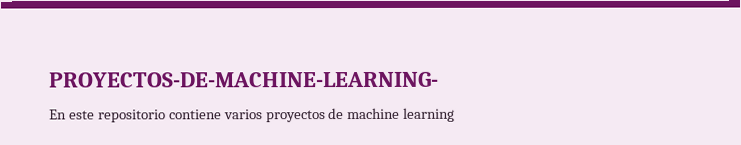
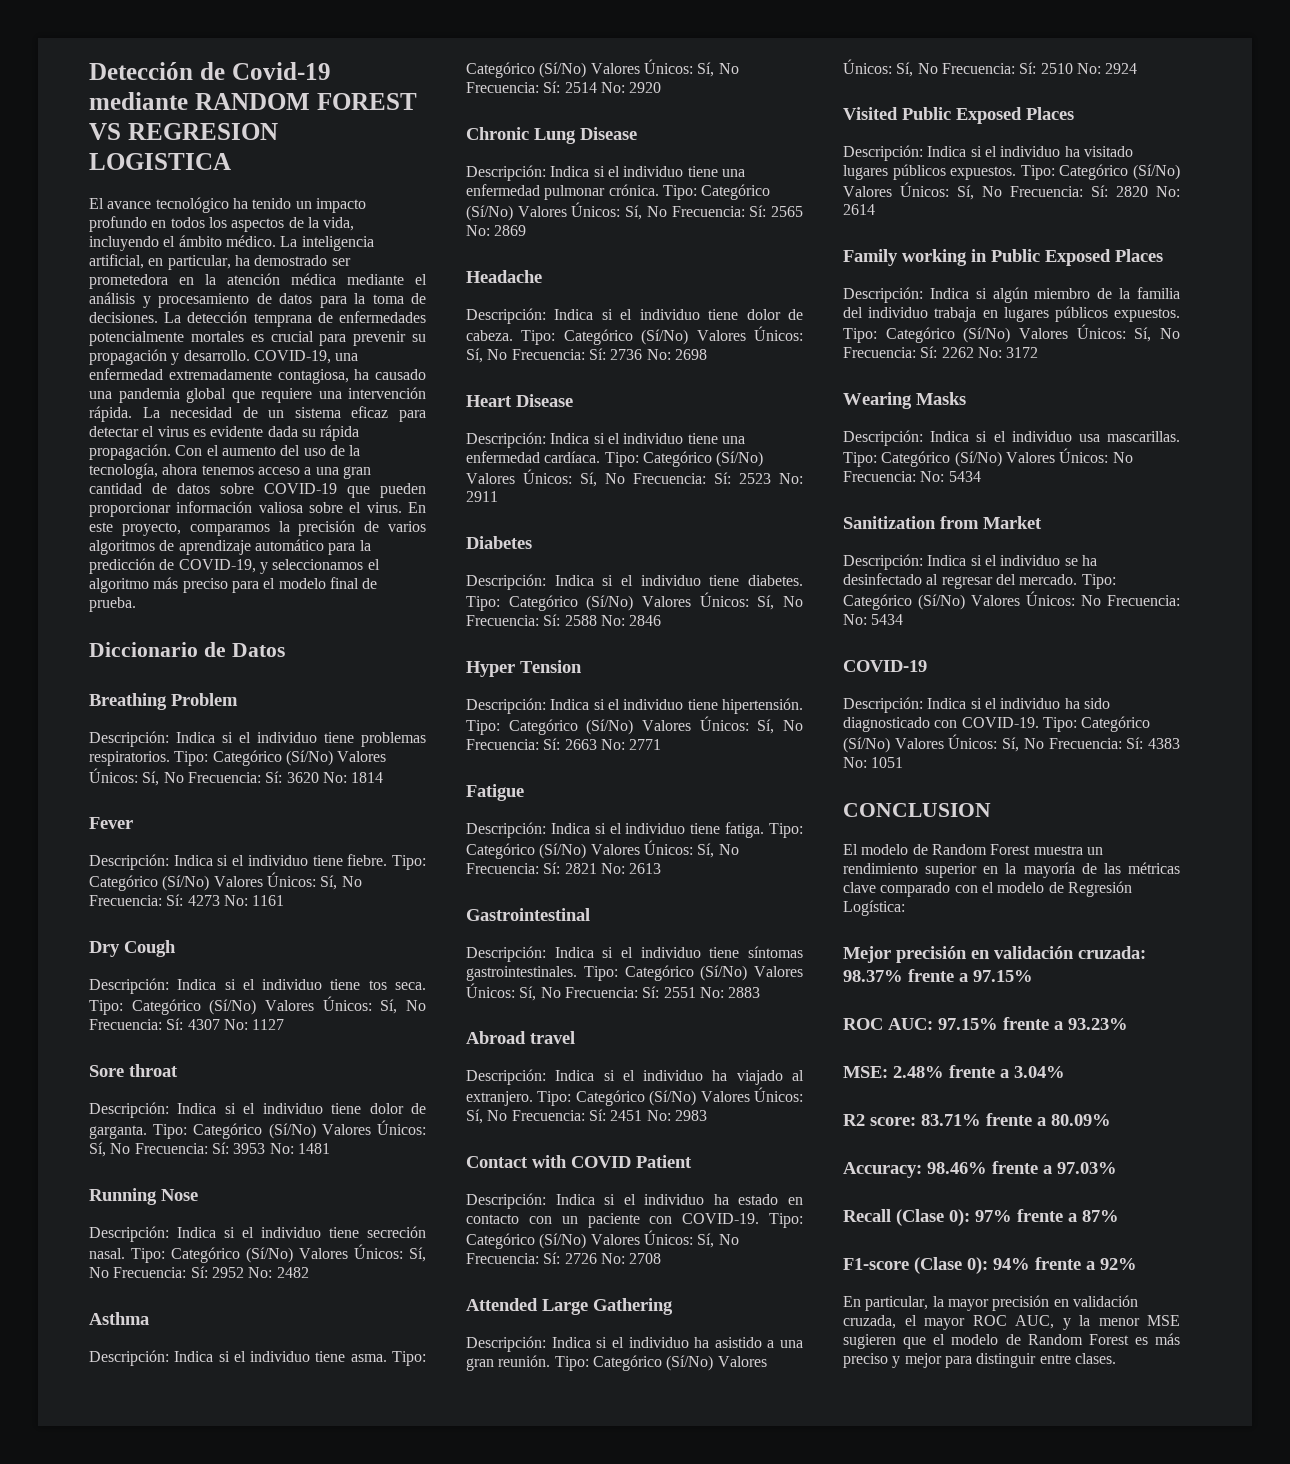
- PROYECTOS-DE-MACHINE-LEARNING-
- En este repositorio contiene varios proyectos de machine learning
+ Detección de Covid-19 mediante RANDOM FOREST VS REGRESION LOGISTICA
+ El avance tecnológico ha tenido un impacto profundo en todos los aspectos de la vida, incluyendo el ámbito médico. La inteligencia artificial, en particular, ha demostrado ser prometedora en la atención médica mediante el análisis y procesamiento de datos para la toma de decisiones. La detección temprana de enfermedades potencialmente mortales es crucial para prevenir su propagación y desarrollo. COVID-19, una enfermedad extremadamente contagiosa, ha causado una pandemia global que requiere una intervención rápida. La necesidad de un sistema eficaz para detectar el virus es evidente dada su rápida propagación. Con el aumento del uso de la tecnología, ahora tenemos acceso a una gran cantidad de datos sobre COVID-19 que pueden proporcionar información valiosa sobre el virus. En este proyecto, comparamos la precisión de varios algoritmos de aprendizaje automático para la predicción de COVID-19, y seleccionamos el algoritmo más preciso para el modelo final de prueba.
+ Diccionario de Datos
+ Breathing Problem
+ Descripción: Indica si el individuo tiene problemas respiratorios. Tipo: Categórico (Sí/No) Valores Únicos: Sí, No Frecuencia: Sí: 3620 No: 1814
+ Fever
+ Descripción: Indica si el individuo tiene fiebre. Tipo: Categórico (Sí/No) Valores Únicos: Sí, No Frecuencia: Sí: 4273 No: 1161
+ Dry Cough
+ Descripción: Indica si el individuo tiene tos seca. Tipo: Categórico (Sí/No) Valores Únicos: Sí, No Frecuencia: Sí: 4307 No: 1127
+ Sore throat
+ Descripción: Indica si el individuo tiene dolor de garganta. Tipo: Categórico (Sí/No) Valores Únicos: Sí, No Frecuencia: Sí: 3953 No: 1481
+ Running Nose
+ Descripción: Indica si el individuo tiene secreción nasal. Tipo: Categórico (Sí/No) Valores Únicos: Sí, No Frecuencia: Sí: 2952 No: 2482
+ Asthma
+ Descripción: Indica si el individuo tiene asma. Tipo: Categórico (Sí/No) Valores Únicos: Sí, No Frecuencia: Sí: 2514 No: 2920
+ Chronic Lung Disease
+ Descripción: Indica si el individuo tiene una enfermedad pulmonar crónica. Tipo: Categórico (Sí/No) Valores Únicos: Sí, No Frecuencia: Sí: 2565 No: 2869
+ Headache
+ Descripción: Indica si el individuo tiene dolor de cabeza. Tipo: Categórico (Sí/No) Valores Únicos: Sí, No Frecuencia: Sí: 2736 No: 2698
+ Heart Disease
+ Descripción: Indica si el individuo tiene una enfermedad cardíaca. Tipo: Categórico (Sí/No) Valores Únicos: Sí, No Frecuencia: Sí: 2523 No: 2911
+ Diabetes
+ Descripción: Indica si el individuo tiene diabetes. Tipo: Categórico (Sí/No) Valores Únicos: Sí, No Frecuencia: Sí: 2588 No: 2846
+ Hyper Tension
+ Descripción: Indica si el individuo tiene hipertensión. Tipo: Categórico (Sí/No) Valores Únicos: Sí, No Frecuencia: Sí: 2663 No: 2771
+ Fatigue
+ Descripción: Indica si el individuo tiene fatiga. Tipo: Categórico (Sí/No) Valores Únicos: Sí, No Frecuencia: Sí: 2821 No: 2613
+ Gastrointestinal
+ Descripción: Indica si el individuo tiene síntomas gastrointestinales. Tipo: Categórico (Sí/No) Valores Únicos: Sí, No Frecuencia: Sí: 2551 No: 2883
+ Abroad travel
+ Descripción: Indica si el individuo ha viajado al extranjero. Tipo: Categórico (Sí/No) Valores Únicos: Sí, No Frecuencia: Sí: 2451 No: 2983
+ Contact with COVID Patient
+ Descripción: Indica si el individuo ha estado en contacto con un paciente con COVID-19. Tipo: Categórico (Sí/No) Valores Únicos: Sí, No Frecuencia: Sí: 2726 No: 2708
+ Attended Large Gathering
+ Descripción: Indica si el individuo ha asistido a una gran reunión. Tipo: Categórico (Sí/No) Valores Únicos: Sí, No Frecuencia: Sí: 2510 No: 2924
+ Visited Public Exposed Places
+ Descripción: Indica si el individuo ha visitado lugares públicos expuestos. Tipo: Categórico (Sí/No) Valores Únicos: Sí, No Frecuencia: Sí: 2820 No: 2614
+ Family working in Public Exposed Places
+ Descripción: Indica si algún miembro de la familia del individuo trabaja en lugares públicos expuestos. Tipo: Categórico (Sí/No) Valores Únicos: Sí, No Frecuencia: Sí: 2262 No: 3172
+ Wearing Masks
+ Descripción: Indica si el individuo usa mascarillas. Tipo: Categórico (Sí/No) Valores Únicos: No Frecuencia: No: 5434
+ Sanitization from Market
+ Descripción: Indica si el individuo se ha desinfectado al regresar del mercado. Tipo: Categórico (Sí/No) Valores Únicos: No Frecuencia: No: 5434
+ COVID-19
+ Descripción: Indica si el individuo ha sido diagnosticado con COVID-19. Tipo: Categórico (Sí/No) Valores Únicos: Sí, No Frecuencia: Sí: 4383 No: 1051
+ CONCLUSION
+ El modelo de Random Forest muestra un rendimiento superior en la mayoría de las métricas clave comparado con el modelo de Regresión Logística:
+ Mejor precisión en validación cruzada: 98.37% frente a 97.15%
+ ROC AUC: 97.15% frente a 93.23%
+ MSE: 2.48% frente a 3.04%
+ R2 score: 83.71% frente a 80.09%
+ Accuracy: 98.46% frente a 97.03%
+ Recall (Clase 0): 97% frente a 87%
+ F1-score (Clase 0): 94% frente a 92%
+ En particular, la mayor precisión en validación cruzada, el mayor ROC AUC, y la menor MSE sugieren que el modelo de Random Forest es más preciso y mejor para distinguir entre clases.

